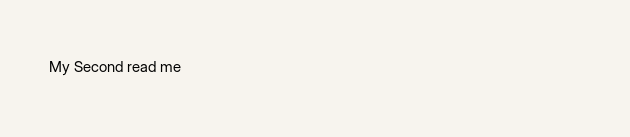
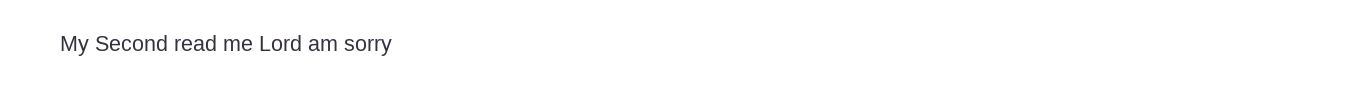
- My Second read me
+ My Second read me Lord am sorry

